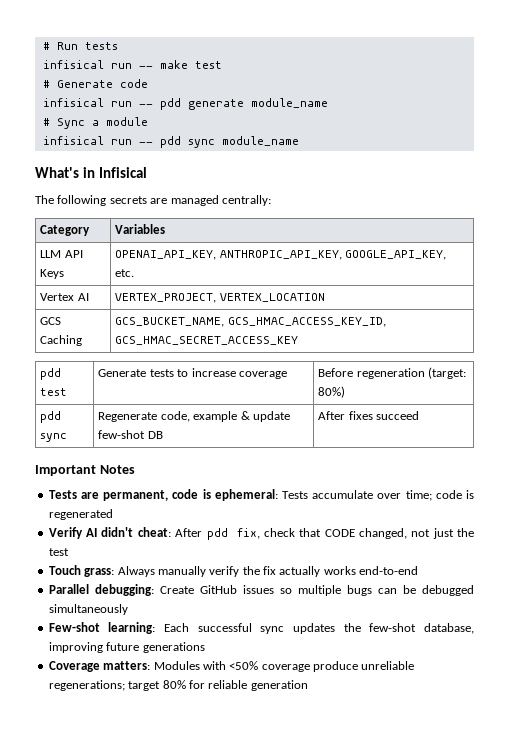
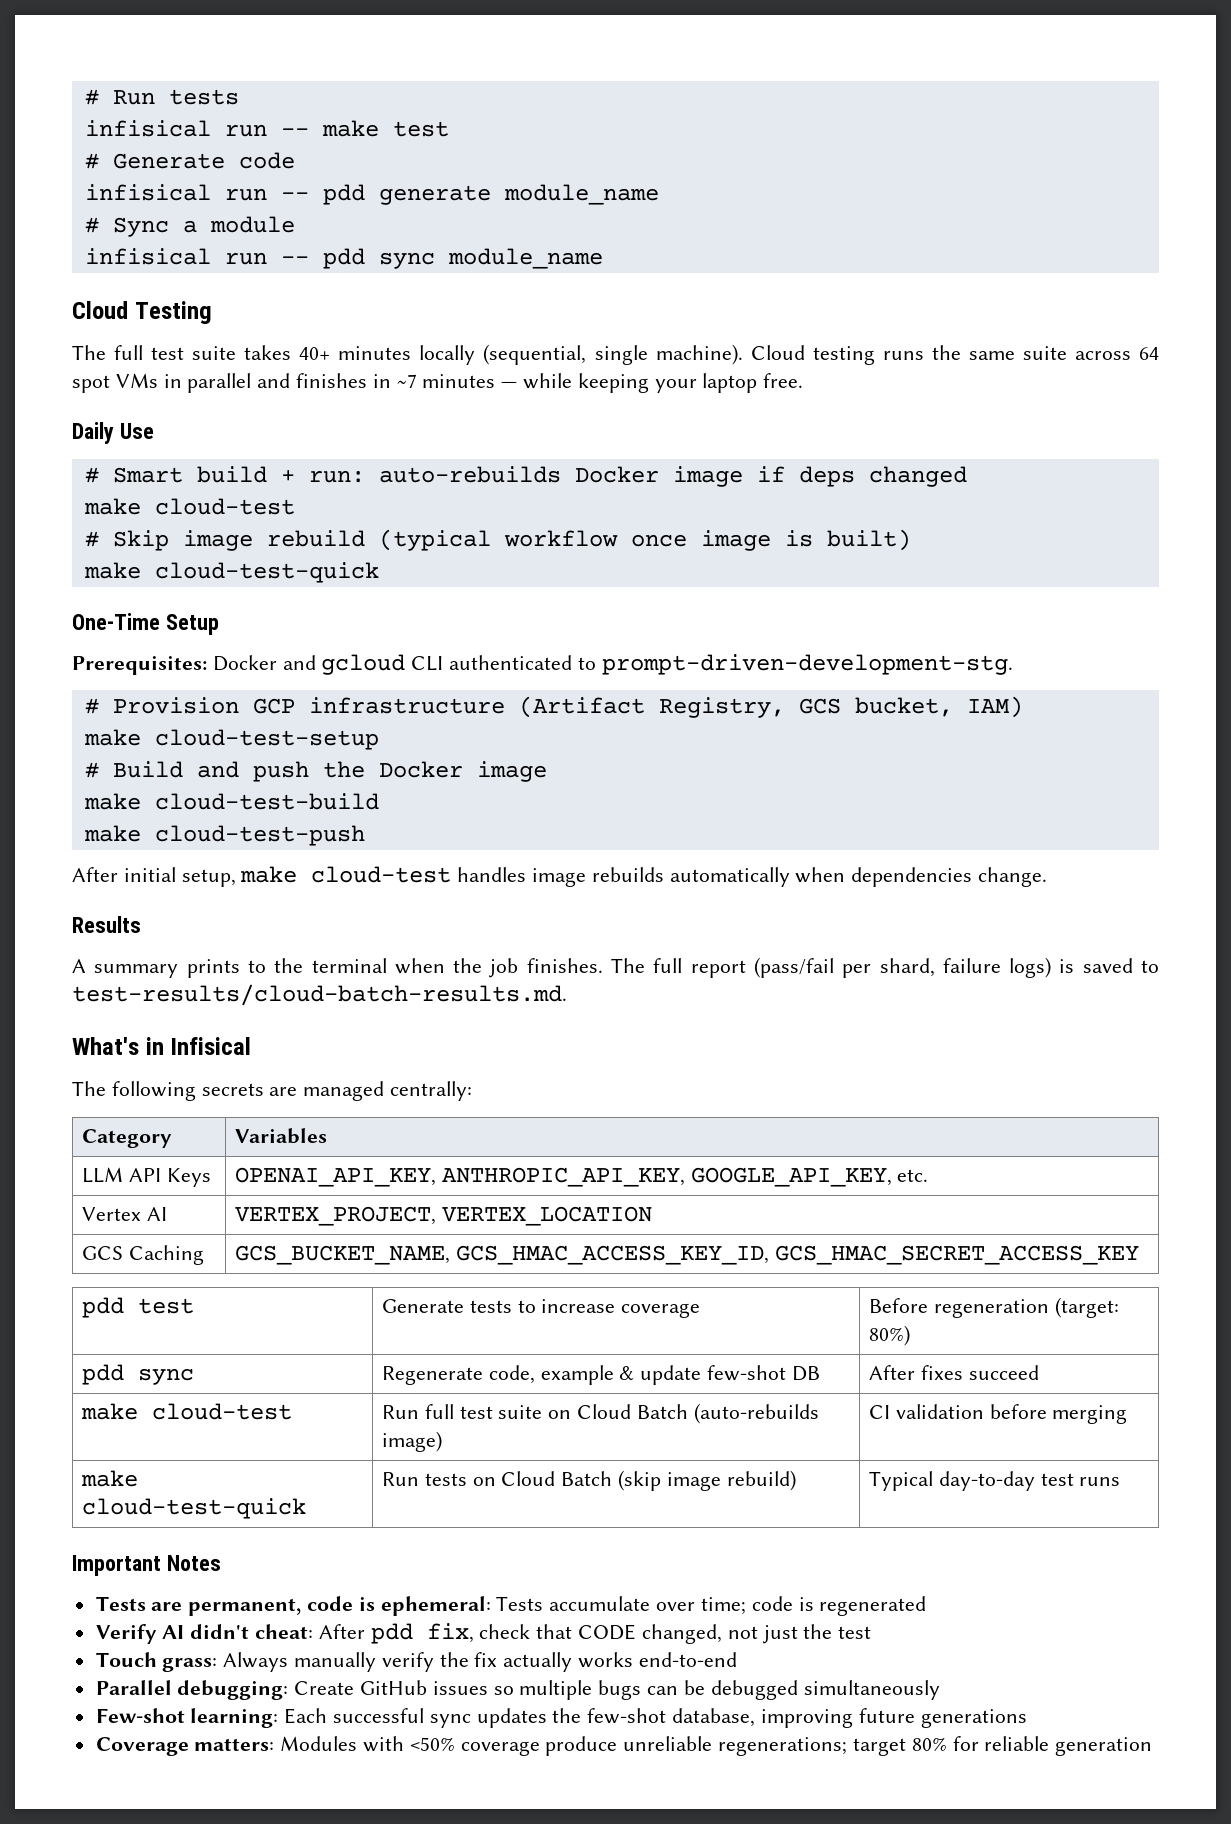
+ Cloud Testing
+ The full test suite takes 40+ minutes locally (sequential, single machine). Cloud testing runs the same suite across 64 spot VMs in parallel and finishes in ~7 minutes — while keeping your laptop free.
+ Daily Use
+ # Smart build + run: auto-rebuilds Docker image if deps changed
+ make cloud-test
+ # Skip image rebuild (typical workflow once image is built)
+ make cloud-test-quick
+ One-Time Setup
+ Prerequisites: Docker and gcloud CLI authenticated to prompt-driven-development-stg.
+ # Provision GCP infrastructure (Artifact Registry, GCS bucket, IAM)
+ make cloud-test-setup
+ # Build and push the Docker image
+ make cloud-test-build
+ make cloud-test-push
+ After initial setup, make cloud-test handles image rebuilds automatically when dependencies change.
+ Results
+ A summary prints to the terminal when the job finishes. The full report (pass/fail per shard, failure logs) is saved to test-results/cloud-batch-results.md.
+ make cloud-test | Run full test suite on Cloud Batch (auto-rebuilds image) | CI validation before merging
+ make cloud-test-quick | Run tests on Cloud Batch (skip image rebuild) | Typical day-to-day test runs

